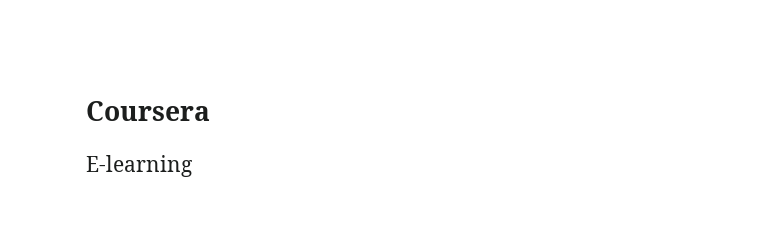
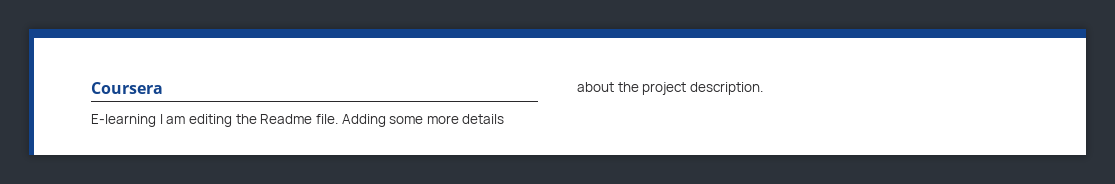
- E-learning
+ E-learning I am editing the Readme file. Adding some more details about the project description.

